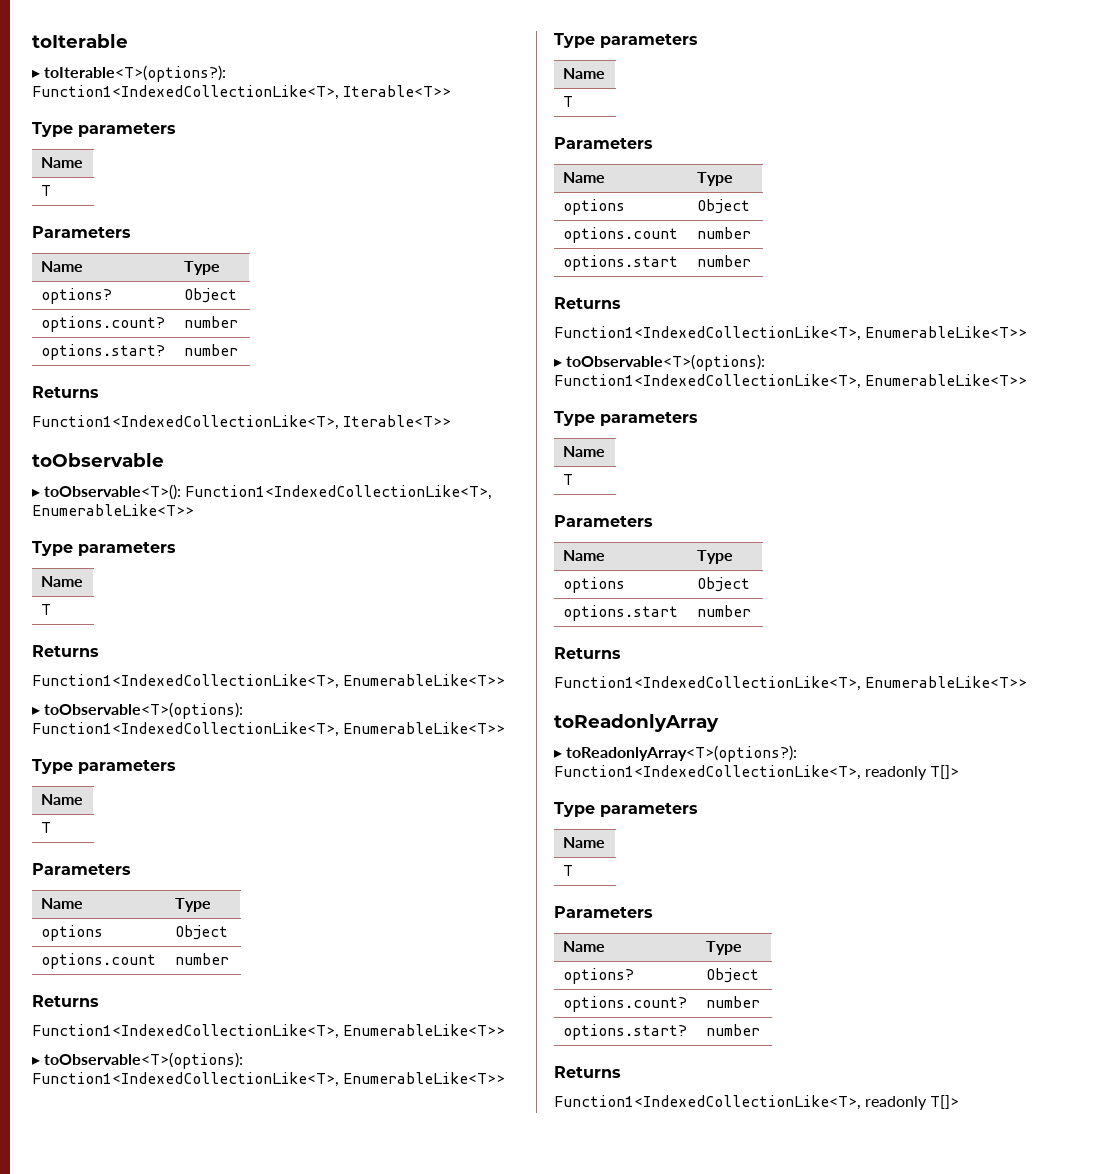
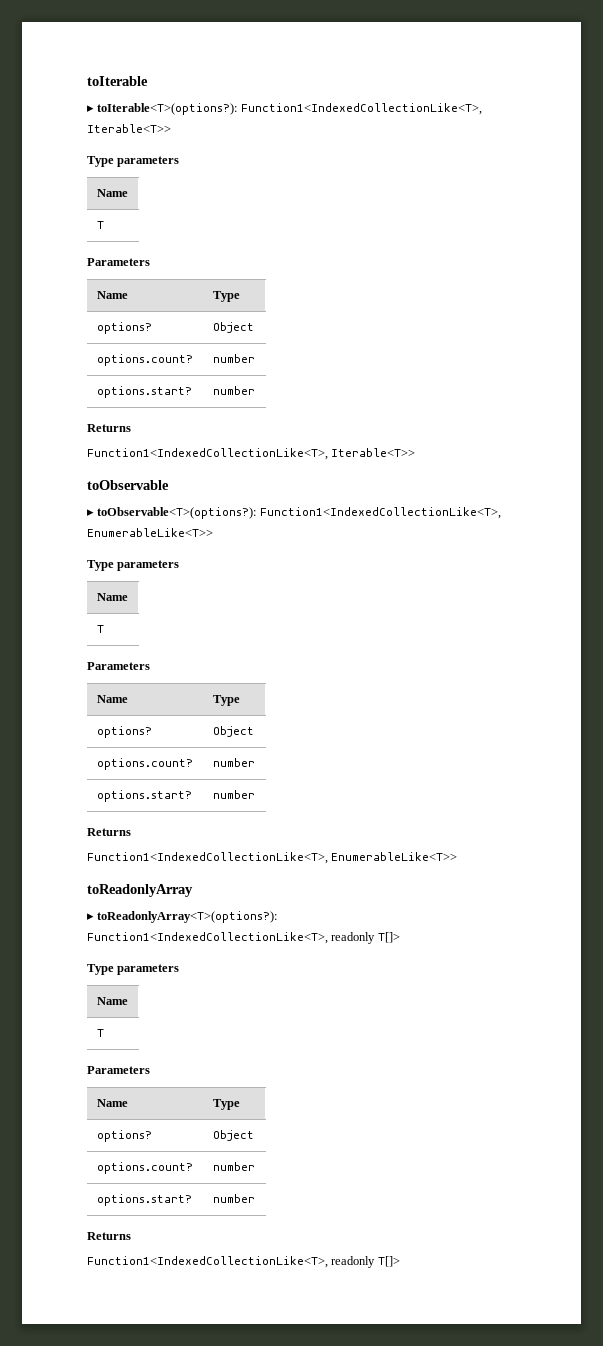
- ▸ toObservable<T>(): Function1<IndexedCollectionLike<T>, EnumerableLike<T>>
- Type parameters
- Name
- T
- Returns
- Function1<IndexedCollectionLike<T>, EnumerableLike<T>>
- ▸ toObservable<T>(options): Function1<IndexedCollectionLike<T>, EnumerableLike<T>>
+ ▸ toObservable<T>(options?): Function1<IndexedCollectionLike<T>, EnumerableLike<T>>
  Type parameters
  Name
  T
  Parameters
  Name | Type
- options | Object
- options.count | number
- Returns
- Function1<IndexedCollectionLike<T>, EnumerableLike<T>>
- ▸ toObservable<T>(options): Function1<IndexedCollectionLike<T>, EnumerableLike<T>>
- Type parameters
- Name
- T
- Parameters
- Name | Type
- options | Object
- options.count | number
- options.start | number
- Returns
- Function1<IndexedCollectionLike<T>, EnumerableLike<T>>
- ▸ toObservable<T>(options): Function1<IndexedCollectionLike<T>, EnumerableLike<T>>
- Type parameters
- Name
- T
- Parameters
- Name | Type
- options | Object
- options.start | number
+ options? | Object
+ options.count? | number
+ options.start? | number

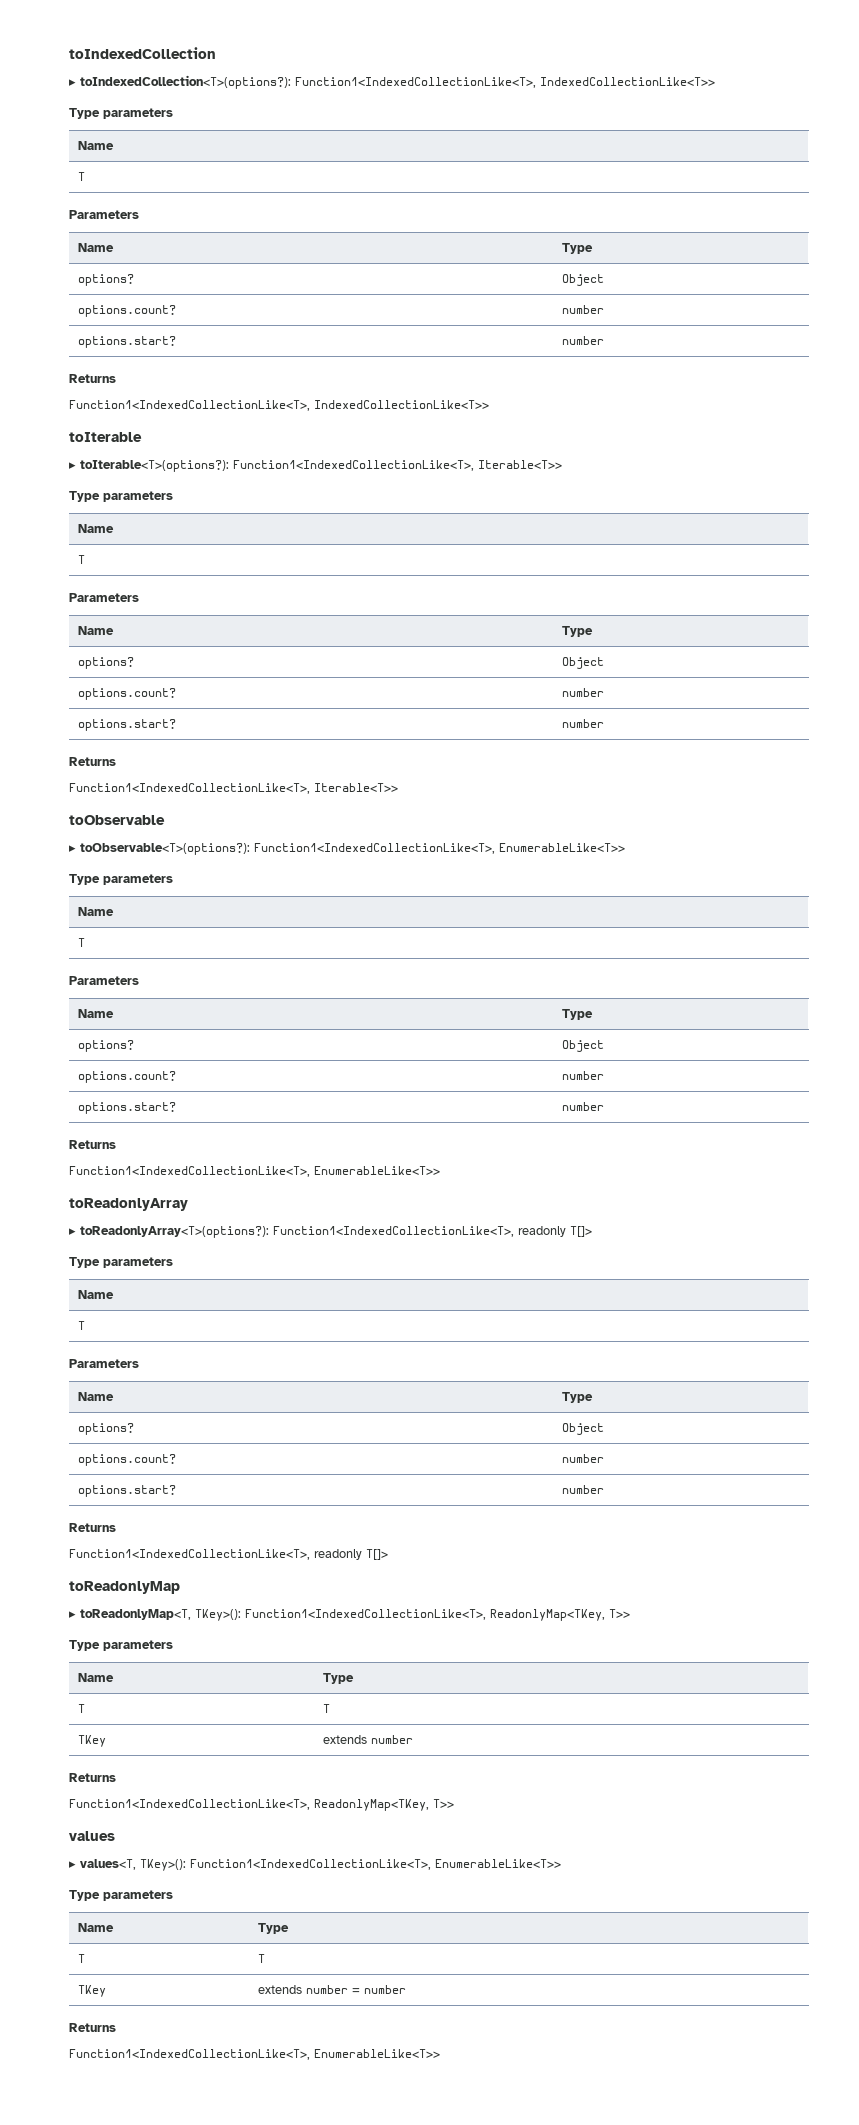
+ toIndexedCollection
+ ▸ toIndexedCollection<T>(options?): Function1<IndexedCollectionLike<T>, IndexedCollectionLike<T>>
+ Type parameters
+ Name
+ T
+ Parameters
+ Name | Type
+ options? | Object
+ options.count? | number
+ options.start? | number
+ Returns
+ Function1<IndexedCollectionLike<T>, IndexedCollectionLike<T>>
+ toReadonlyMap
+ ▸ toReadonlyMap<T, TKey>(): Function1<IndexedCollectionLike<T>, ReadonlyMap<TKey, T>>
+ Type parameters
+ Name | Type
+ T | T
+ TKey | extends number
+ Returns
+ Function1<IndexedCollectionLike<T>, ReadonlyMap<TKey, T>>
+ values
+ ▸ values<T, TKey>(): Function1<IndexedCollectionLike<T>, EnumerableLike<T>>
+ Type parameters
+ Name | Type
+ T | T
+ TKey | extends number = number
+ Returns
+ Function1<IndexedCollectionLike<T>, EnumerableLike<T>>

